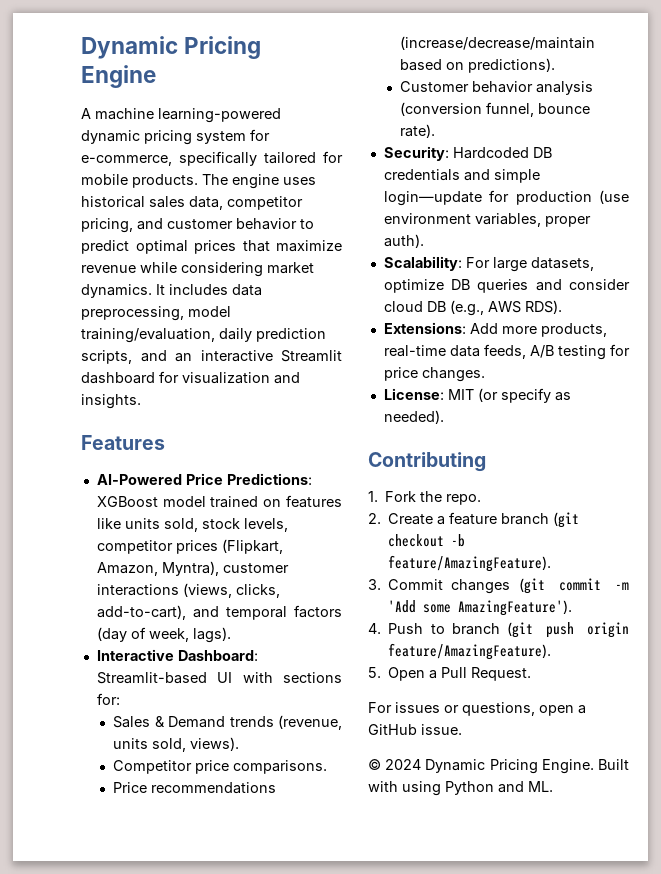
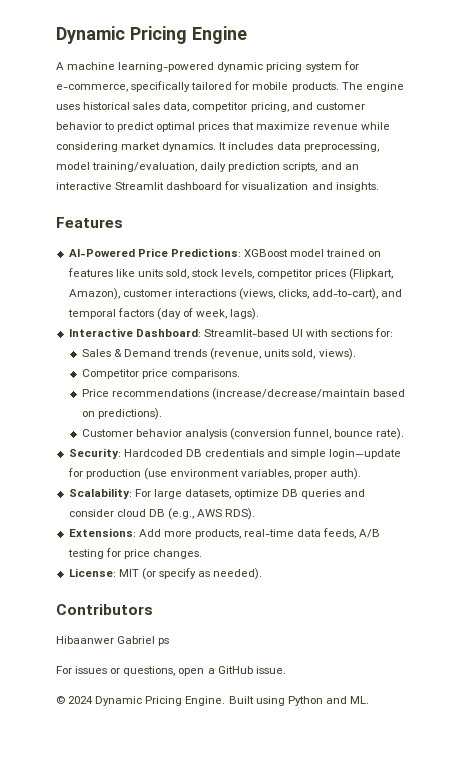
- AI-Powered Price Predictions: XGBoost model trained on features like units sold, stock levels, competitor prices (Flipkart, Amazon, Myntra), customer interactions (views, clicks, add-to-cart), and temporal factors (day of week, lags).
+ AI-Powered Price Predictions: XGBoost model trained on features like units sold, stock levels, competitor prices (Flipkart, Amazon), customer interactions (views, clicks, add-to-cart), and temporal factors (day of week, lags).
- Contributing
- 1. Fork the repo.
- 2. Create a feature branch (git checkout -b feature/AmazingFeature).
- 3. Commit changes (git commit -m 'Add some AmazingFeature').
- 4. Push to branch (git push origin feature/AmazingFeature).
- 5. Open a Pull Request.
+ Contributors
+ Hibaanwer Gabriel ps
- Built with using Python and ML.
+ Built using Python and ML.

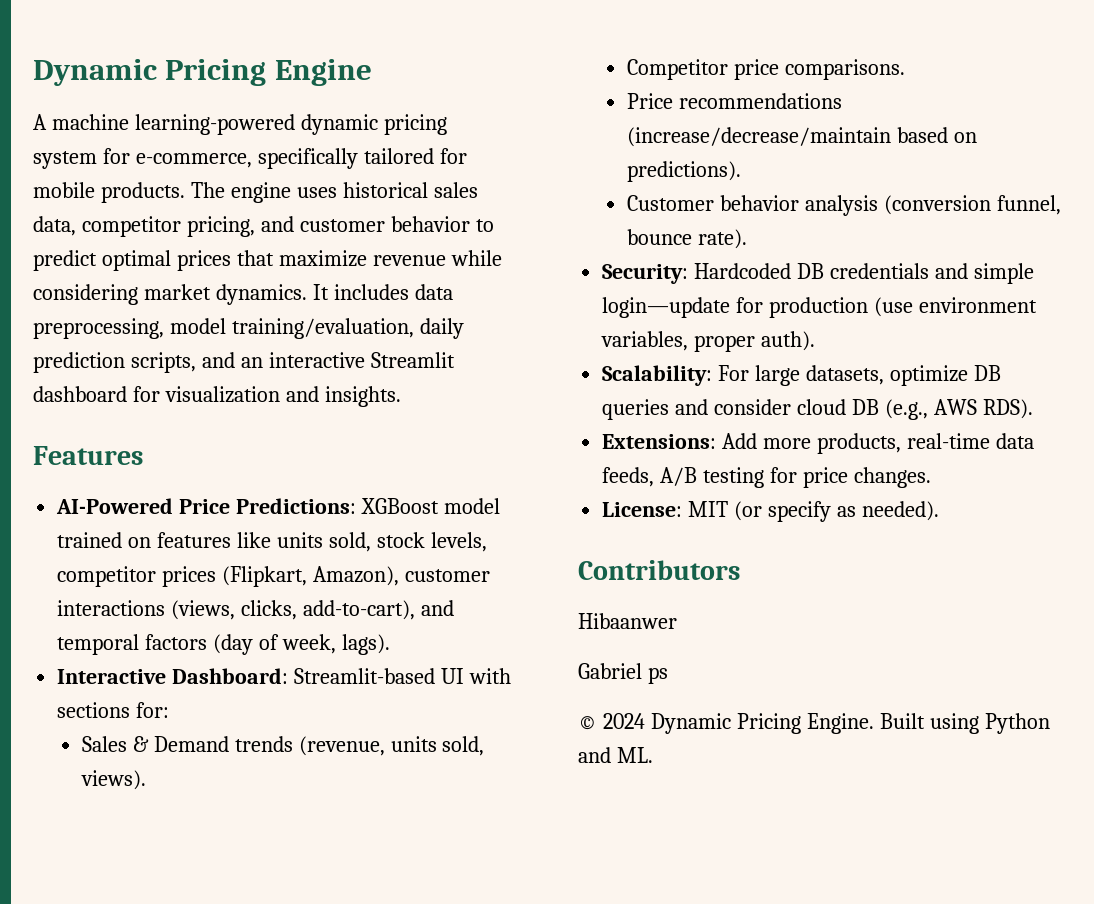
- Hibaanwer Gabriel ps
+ Hibaanwer
+ Gabriel ps
- For issues or questions, open a GitHub issue.

